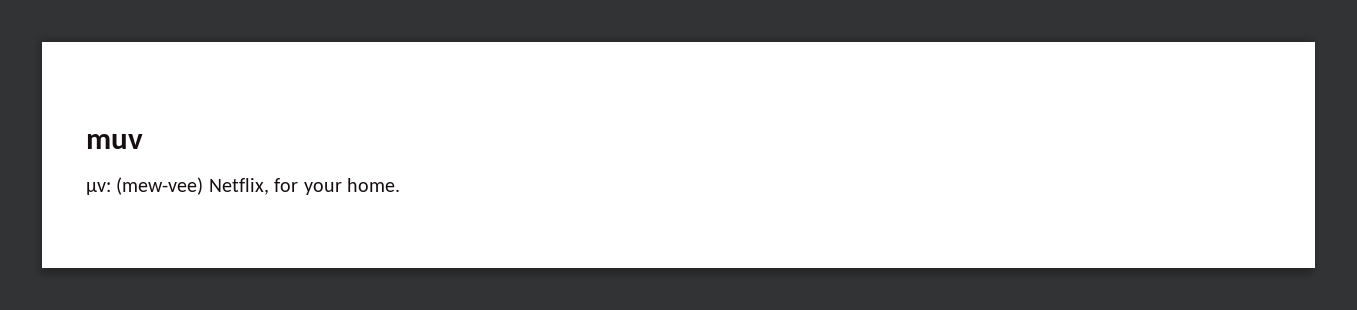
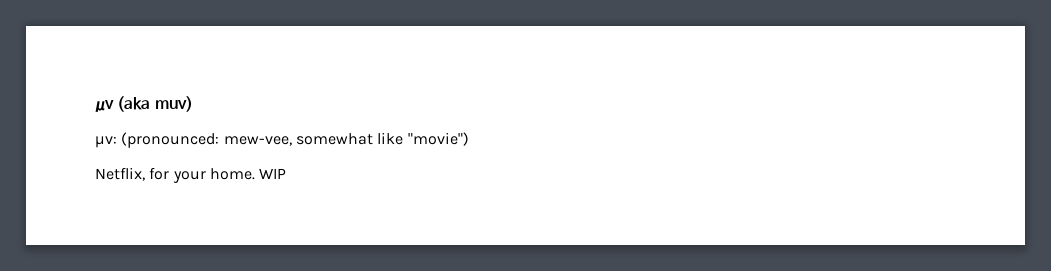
- muv
- μv: (mew-vee) Netflix, for your home.
+ μv (aka muv)
+ μv: (pronounced: mew-vee, somewhat like "movie")
+ Netflix, for your home.
+ WIP

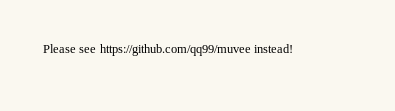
- μv (aka muv)
- μv: (pronounced: mew-vee, somewhat like "movie")
- Netflix, for your home. WIP
+ Please see https://github.com/qq99/muvee instead!

